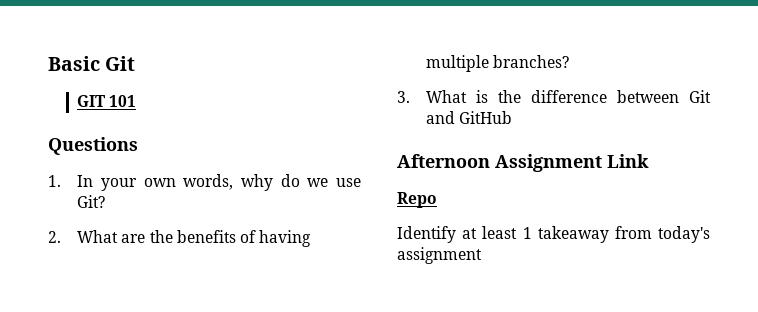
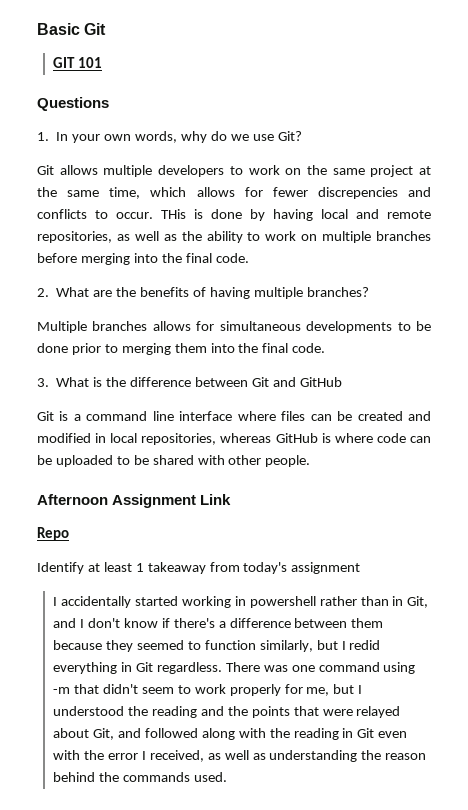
+ Git allows multiple developers to work on the same project at the same time, which allows for fewer discrepencies and conflicts to occur. THis is done by having local and remote repositories, as well as the ability to work on multiple branches before merging into the final code.
+ Multiple branches allows for simultaneous developments to be done prior to merging them into the final code.
+ Git is a command line interface where files can be created and modified in local repositories, whereas GitHub is where code can be uploaded to be shared with other people.
+ I accidentally started working in powershell rather than in Git, and I don't know if there's a difference between them because they seemed to function similarly, but I redid everything in Git regardless. There was one command using -m that didn't seem to work properly for me, but I understood the reading and the points that were relayed about Git, and followed along with the reading in Git even with the error I received, as well as understanding the reason behind the commands used.

